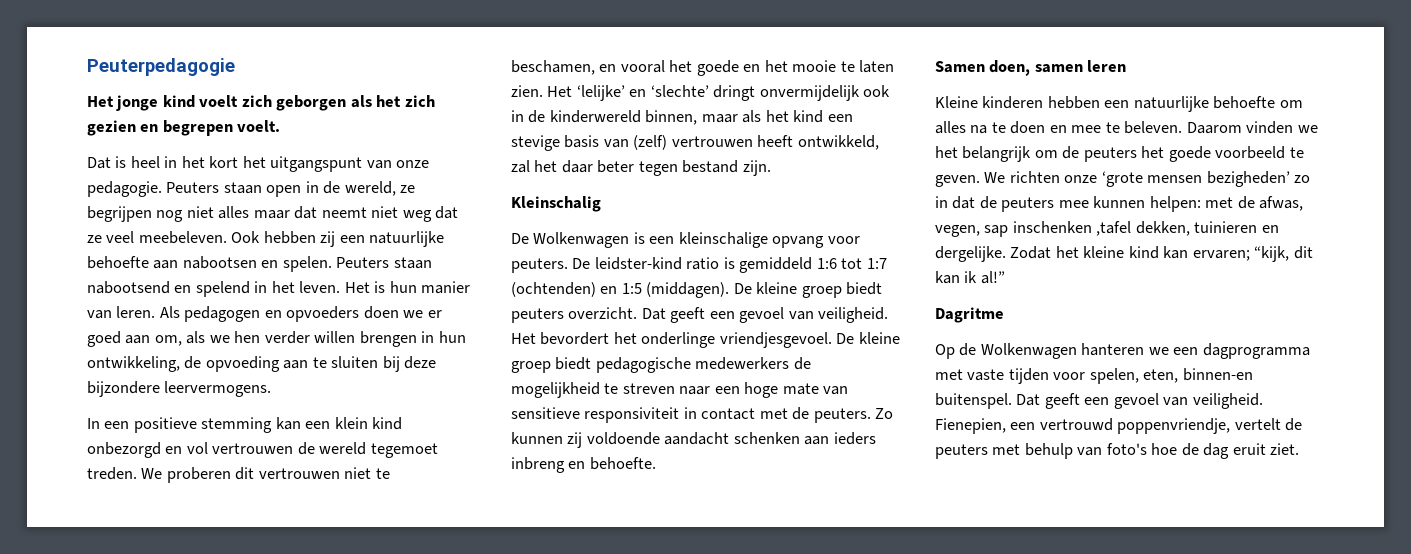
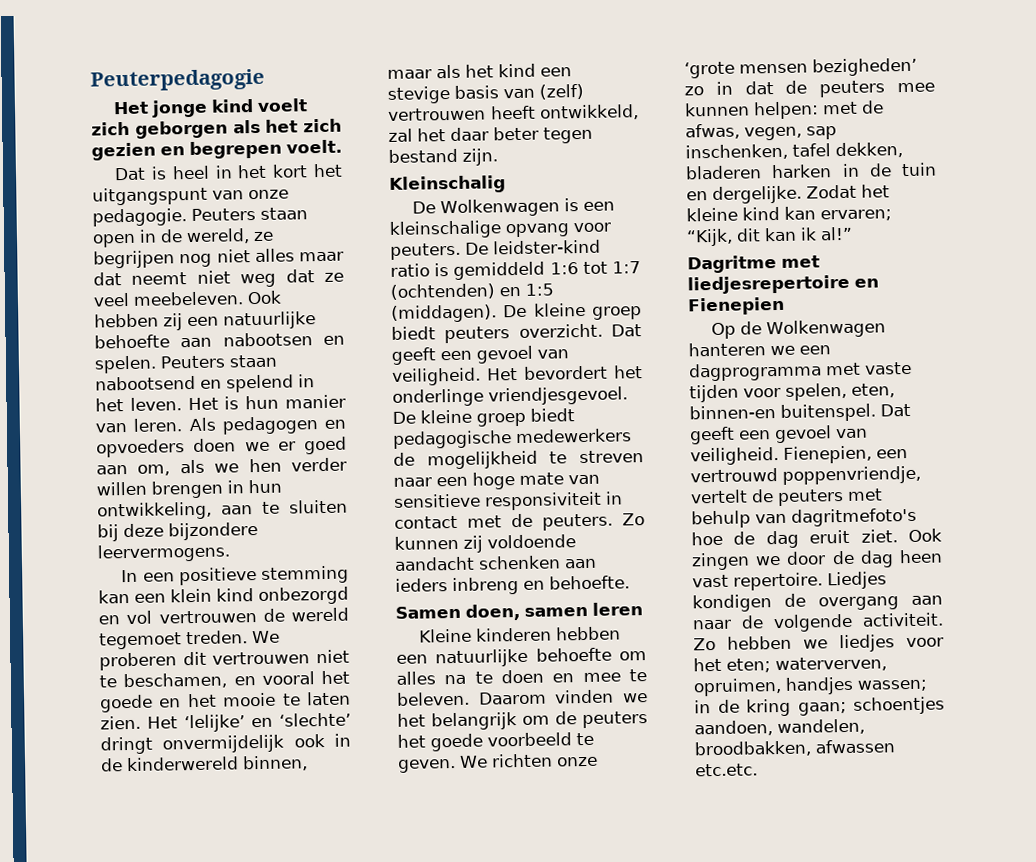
- Als pedagogen en opvoeders doen we er goed aan om, als we hen verder willen brengen in hun ontwikkeling, de opvoeding aan te sluiten bij deze bijzondere leervermogens.
+ Als pedagogen en opvoeders doen we er goed aan om, als we hen verder willen brengen in hun ontwikkeling, aan te sluiten bij deze bijzondere leervermogens.
- We richten onze ‘grote mensen bezigheden’ zo in dat de peuters mee kunnen helpen: met de afwas, vegen, sap inschenken ,tafel dekken, tuinieren en dergelijke.
+ We richten onze ‘grote mensen bezigheden’ zo in dat de peuters mee kunnen helpen: met de afwas, vegen, sap inschenken, tafel dekken, bladeren harken in de tuin en dergelijke.
- Zodat het kleine kind kan ervaren; “kijk, dit kan ik al!”
+ Zodat het kleine kind kan ervaren; “Kijk, dit kan ik al!”
- Dagritme
+ Dagritme met liedjesrepertoire en Fienepien
- Fienepien, een vertrouwd poppenvriendje, vertelt de peuters met behulp van foto's hoe de dag eruit ziet.
+ Fienepien, een vertrouwd poppenvriendje, vertelt de peuters met behulp van dagritmefoto's hoe de dag eruit ziet.
+ Ook zingen we door de dag heen vast repertoire. Liedjes kondigen de overgang aan naar de volgende activiteit. Zo hebben we liedjes voor het eten; waterverven, opruimen, handjes wassen; in de kring gaan; schoentjes aandoen, wandelen, broodbakken, afwassen etc.etc.

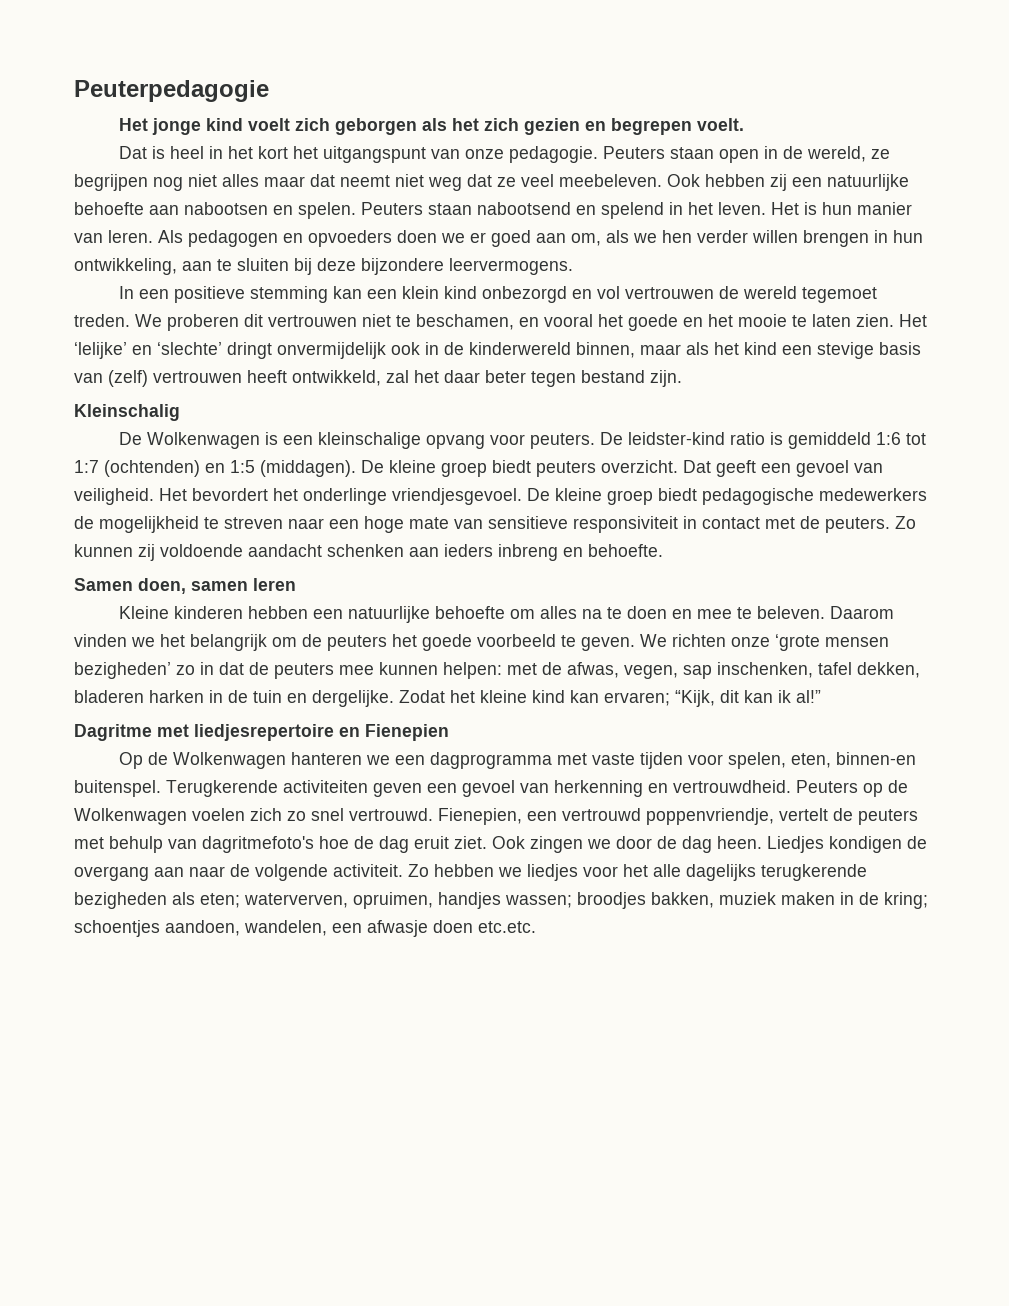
- Op de Wolkenwagen hanteren we een dagprogramma met vaste tijden voor spelen, eten, binnen-en buitenspel. Dat geeft een gevoel van veiligheid.
+ Op de Wolkenwagen hanteren we een dagprogramma met vaste tijden voor spelen, eten, binnen-en buitenspel. Terugkerende activiteiten geven een gevoel van herkenning en vertrouwdheid. Peuters op de Wolkenwagen voelen zich zo snel vertrouwd.
- Ook zingen we door de dag heen vast repertoire.
+ Ook zingen we door de dag heen.
- Zo hebben we liedjes voor het eten; waterverven, opruimen, handjes wassen; in de kring gaan; schoentjes aandoen, wandelen, broodbakken, afwassen etc.etc.
+ Zo hebben we liedjes voor het alle dagelijks terugkerende bezigheden als eten; waterverven, opruimen, handjes wassen; broodjes bakken, muziek maken in de kring; schoentjes aandoen, wandelen, een afwasje doen etc.etc.

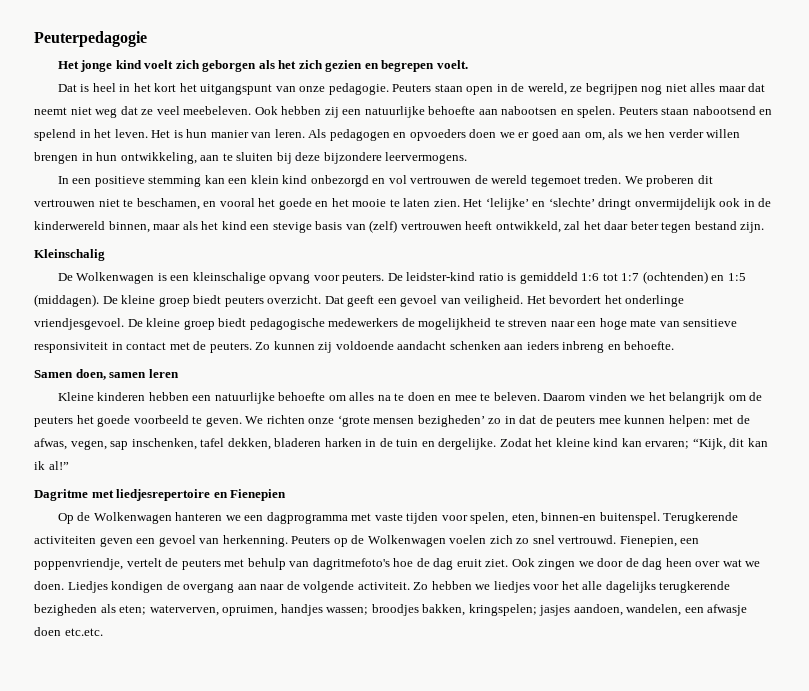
- Terugkerende activiteiten geven een gevoel van herkenning en vertrouwdheid.
+ Terugkerende activiteiten geven een gevoel van herkenning.
- Fienepien, een vertrouwd poppenvriendje, vertelt de peuters met behulp van dagritmefoto's hoe de dag eruit ziet.
+ Fienepien, een poppenvriendje, vertelt de peuters met behulp van dagritmefoto's hoe de dag eruit ziet.
- Ook zingen we door de dag heen.
+ Ook zingen we door de dag heen over wat we doen.
- Zo hebben we liedjes voor het alle dagelijks terugkerende bezigheden als eten; waterverven, opruimen, handjes wassen; broodjes bakken, muziek maken in de kring; schoentjes aandoen, wandelen, een afwasje doen etc.etc.
+ Zo hebben we liedjes voor het alle dagelijks terugkerende bezigheden als eten; waterverven, opruimen, handjes wassen; broodjes bakken, kringspelen; jasjes aandoen, wandelen, een afwasje doen etc.etc.

